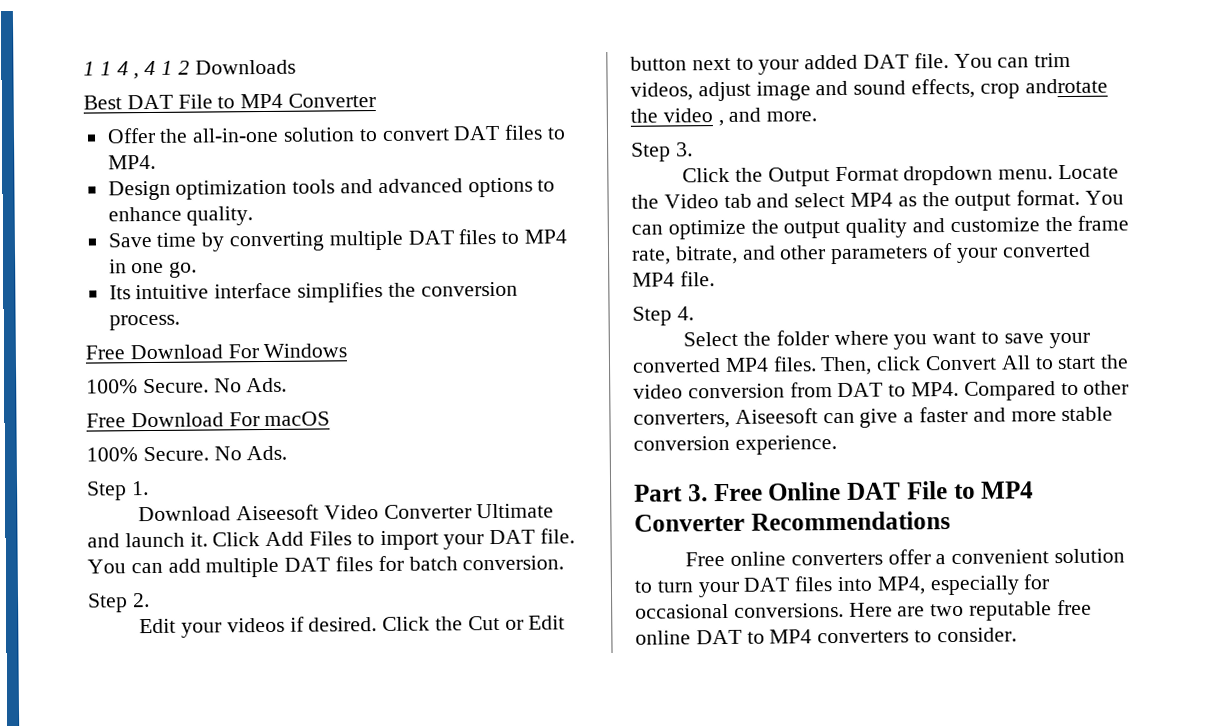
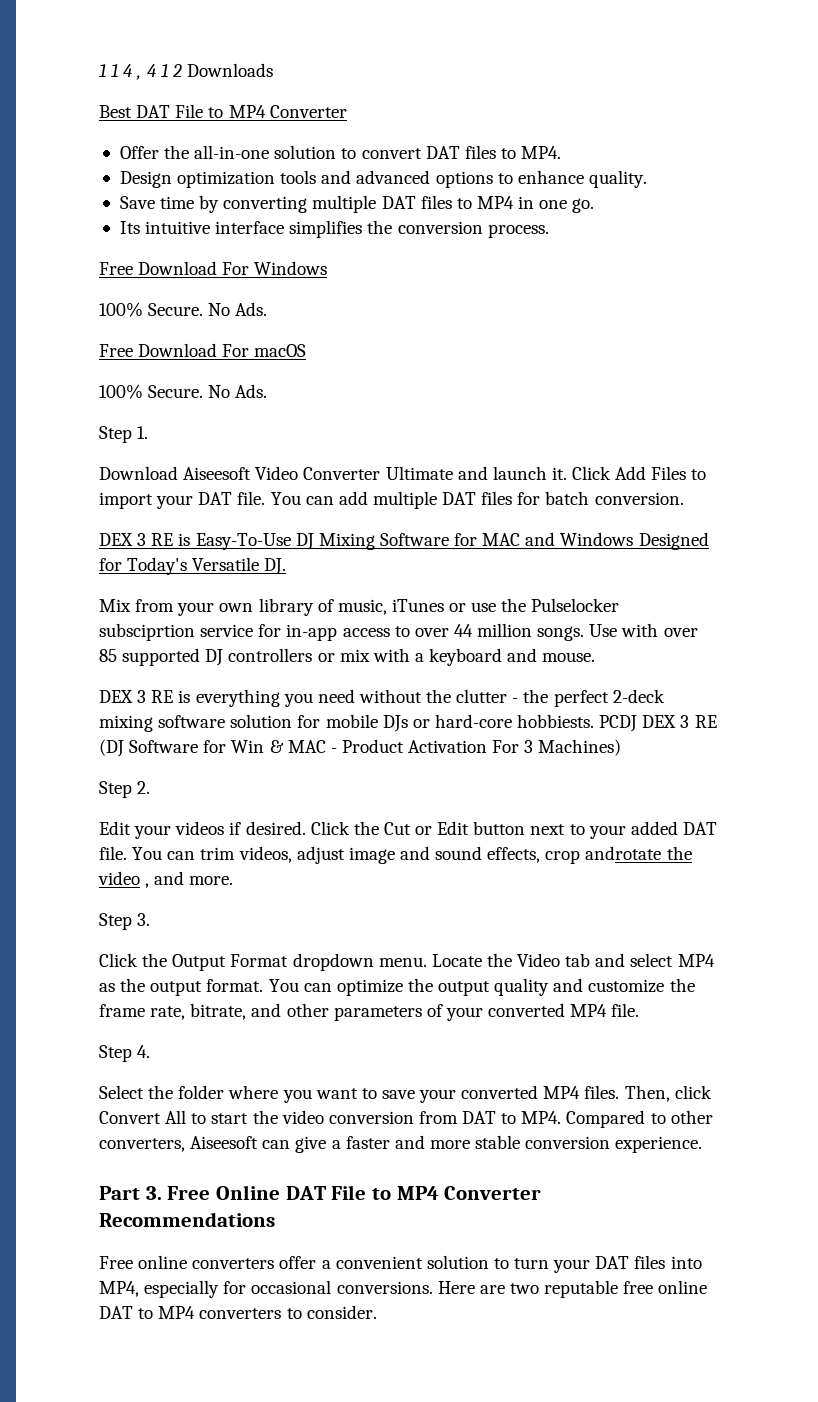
+ DEX 3 RE is Easy-To-Use DJ Mixing Software for MAC and Windows Designed for Today's Versatile DJ.
+ Mix from your own library of music, iTunes or use the Pulselocker subsciprtion service for in-app access to over 44 million songs. Use with over 85 supported DJ controllers or mix with a keyboard and mouse.
+ DEX 3 RE is everything you need without the clutter - the perfect 2-deck mixing software solution for mobile DJs or hard-core hobbiests. PCDJ DEX 3 RE (DJ Software for Win & MAC - Product Activation For 3 Machines)

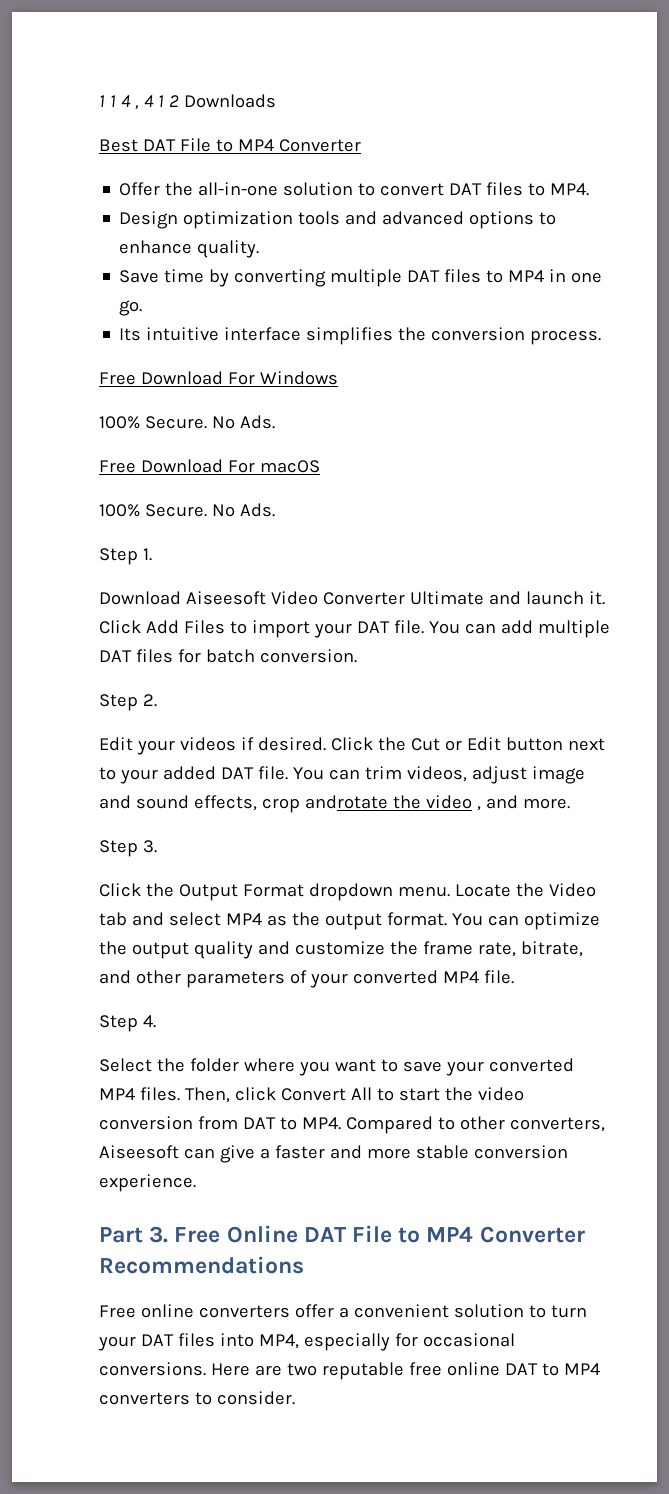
- DEX 3 RE is Easy-To-Use DJ Mixing Software for MAC and Windows Designed for Today's Versatile DJ.
- Mix from your own library of music, iTunes or use the Pulselocker subsciprtion service for in-app access to over 44 million songs. Use with over 85 supported DJ controllers or mix with a keyboard and mouse.
- DEX 3 RE is everything you need without the clutter - the perfect 2-deck mixing software solution for mobile DJs or hard-core hobbiests. PCDJ DEX 3 RE (DJ Software for Win & MAC - Product Activation For 3 Machines)

